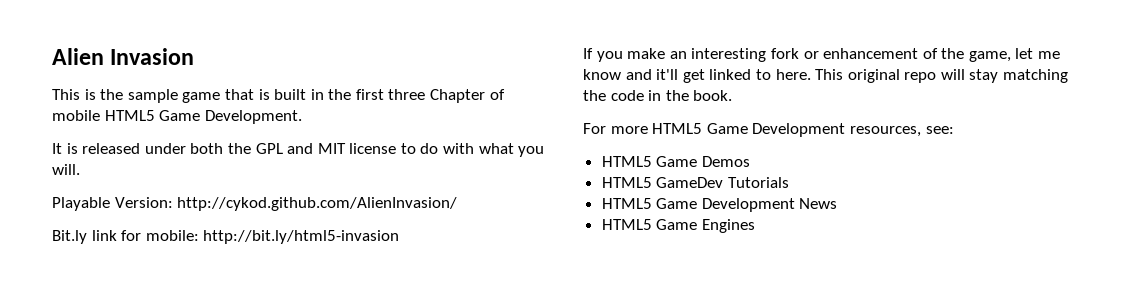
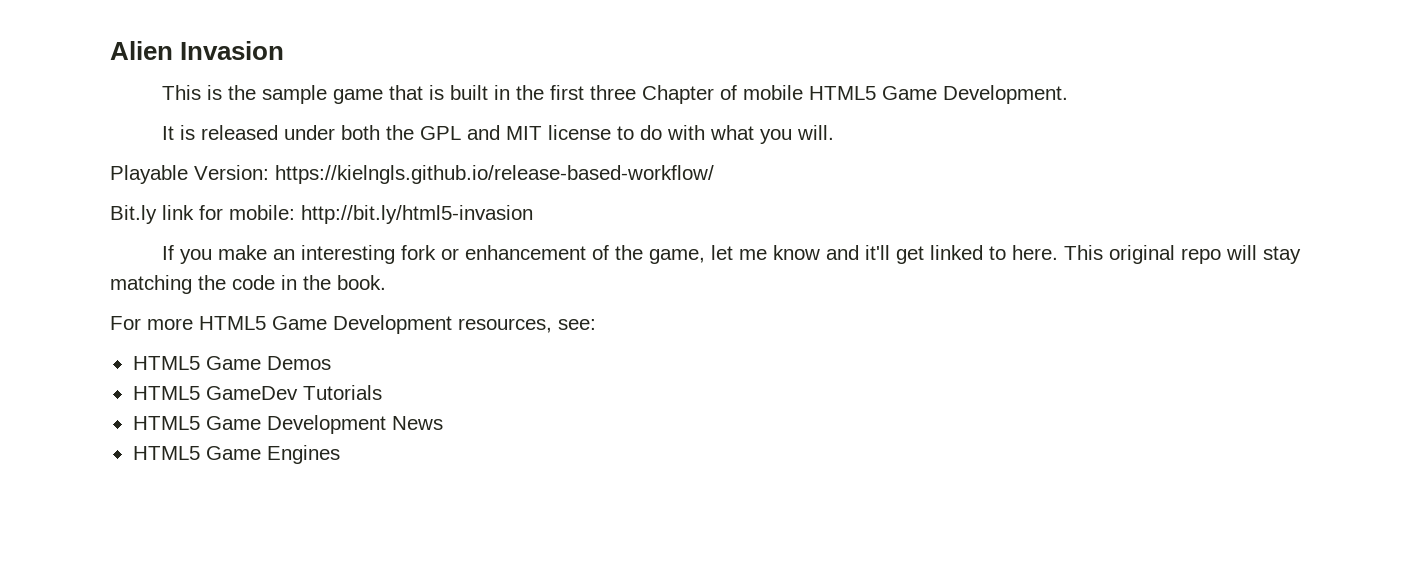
- Playable Version: http://cykod.github.com/AlienInvasion/
+ Playable Version: https://kielngls.github.io/release-based-workflow/

